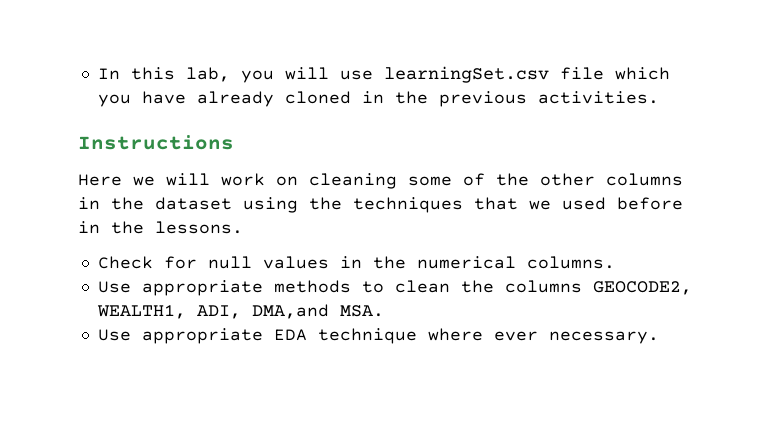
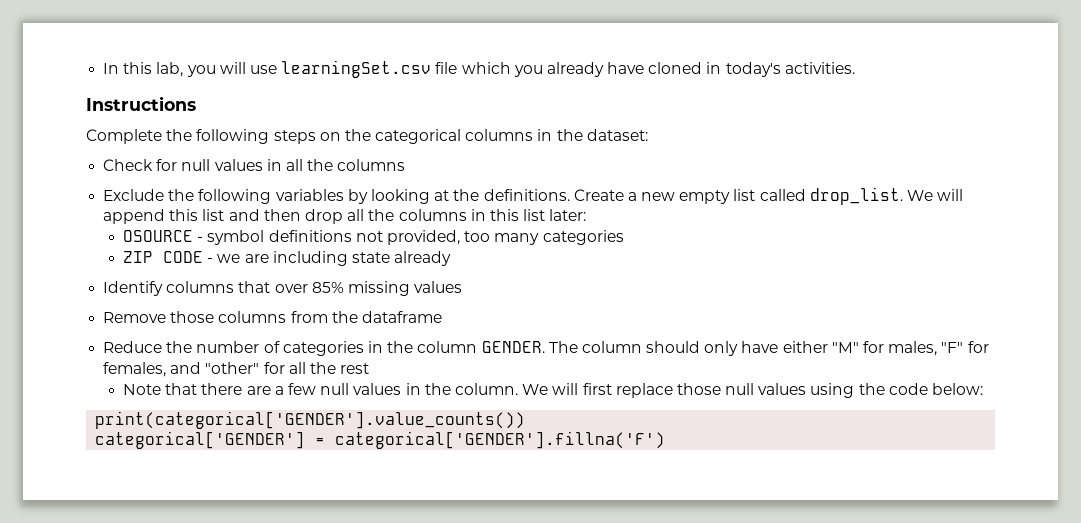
- In this lab, you will use learningSet.csv file which you have already cloned in the previous activities.
+ In this lab, you will use learningSet.csv file which you already have cloned in today's activities.
  Instructions
- Here we will work on cleaning some of the other columns in the dataset using the techniques that we used before in the lessons.
+ Complete the following steps on the categorical columns in the dataset:
- Check for null values in the numerical columns.
- Use appropriate methods to clean the columns GEOCODE2, WEALTH1, ADI, DMA,and MSA.
- Use appropriate EDA technique where ever necessary.
+ Check for null values in all the columns
+ Exclude the following variables by looking at the definitions. Create a new empty list called drop_list. We will append this list and then drop all the columns in this list later:
+ OSOURCE - symbol definitions not provided, too many categories
+ ZIP CODE - we are including state already
+ Identify columns that over 85% missing values
+ Remove those columns from the dataframe
+ Reduce the number of categories in the column GENDER. The column should only have either "M" for males, "F" for females, and "other" for all the rest
+ Note that there are a few null values in the column. We will first replace those null values using the code below:
+ print(categorical['GENDER'].value_counts())
+ categorical['GENDER'] = categorical['GENDER'].fillna('F')

